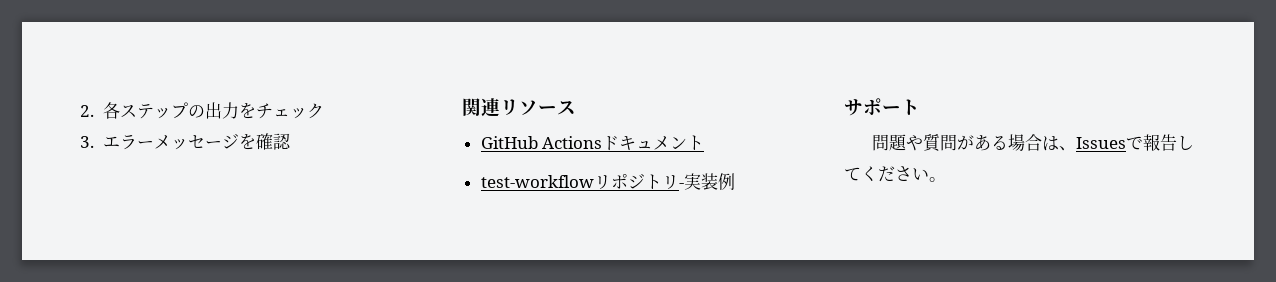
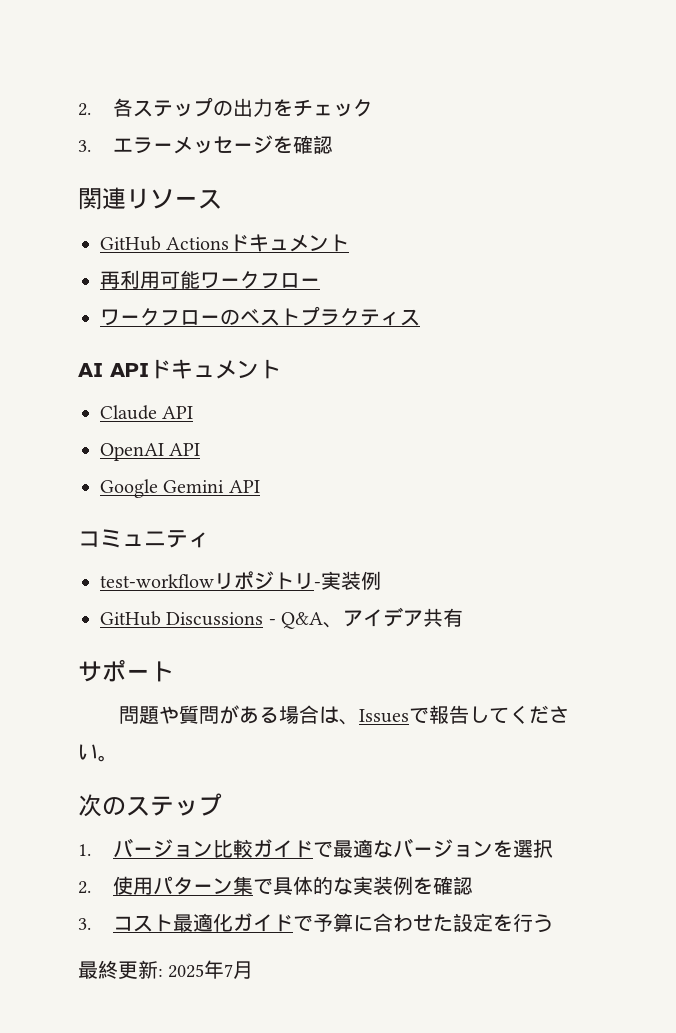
+ 再利用可能ワークフロー
+ ワークフローのベストプラクティス
+ AI APIドキュメント
+ Claude API
+ OpenAI API
+ Google Gemini API
+ コミュニティ
+ GitHub Discussions - Q&A、アイデア共有
+ 次のステップ
+ 1.バージョン比較ガイドで最適なバージョンを選択
+ 2.使用パターン集で具体的な実装例を確認
+ 3.コスト最適化ガイドで予算に合わせた設定を行う
+ 最終更新: 2025年7月

